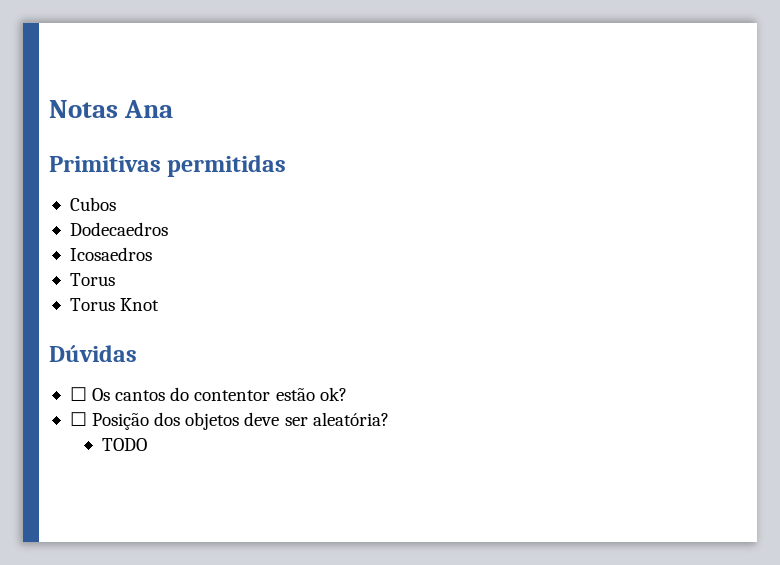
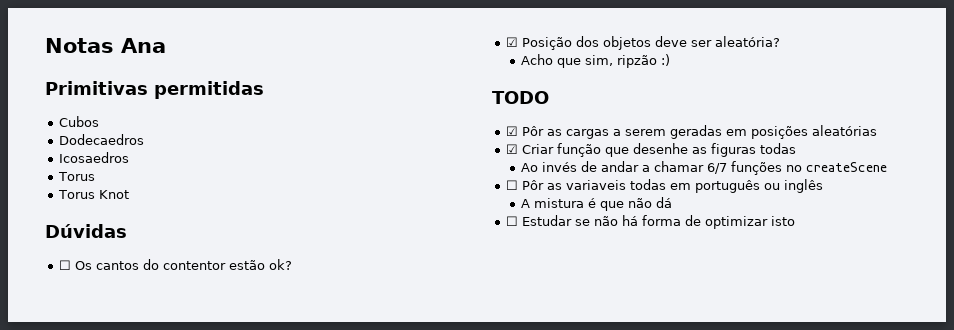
- ☐ Posição dos objetos deve ser aleatória?
+ ☑ Posição dos objetos deve ser aleatória?
+ Acho que sim, ripzão :)
  TODO
+ ☑ Pôr as cargas a serem geradas em posições aleatórias
+ ☑ Criar função que desenhe as figuras todas
+ Ao invés de andar a chamar 6/7 funções no createScene
+ ☐ Pôr as variaveis todas em português ou inglês
+ A mistura é que não dá
+ ☐ Estudar se não há forma de optimizar isto

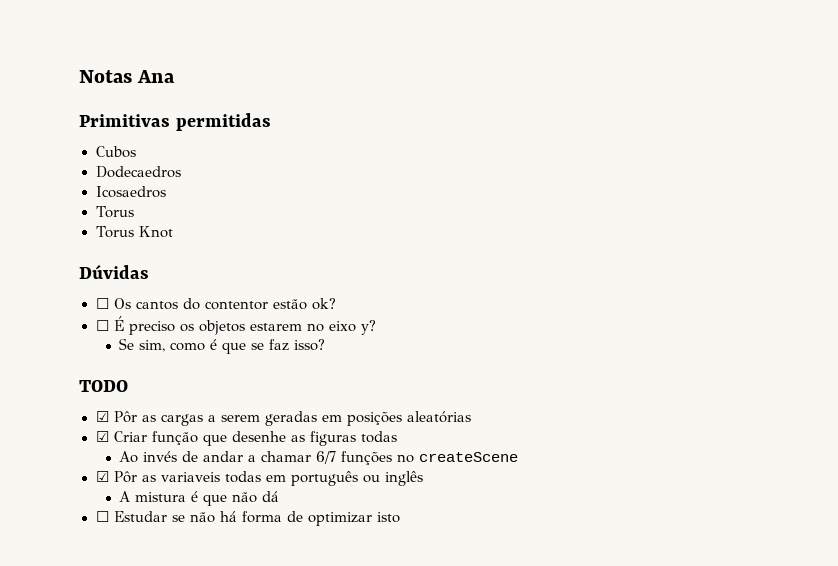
- ☑ Posição dos objetos deve ser aleatória?
- Acho que sim, ripzão :)
+ ☐ É preciso os objetos estarem no eixo y?
+ Se sim, como é que se faz isso?
- ☐ Pôr as variaveis todas em português ou inglês
+ ☑ Pôr as variaveis todas em português ou inglês

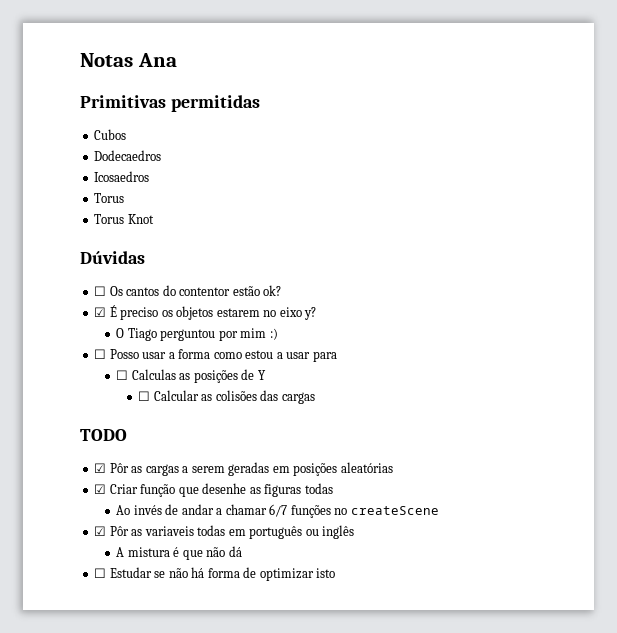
- ☐ É preciso os objetos estarem no eixo y?
+ ☑ É preciso os objetos estarem no eixo y?
- Se sim, como é que se faz isso?
+ O Tiago perguntou por mim :)
+ ☐ Posso usar a forma como estou a usar para
+ ☐ Calculas as posições de Y
+ ☐ Calcular as colisões das cargas

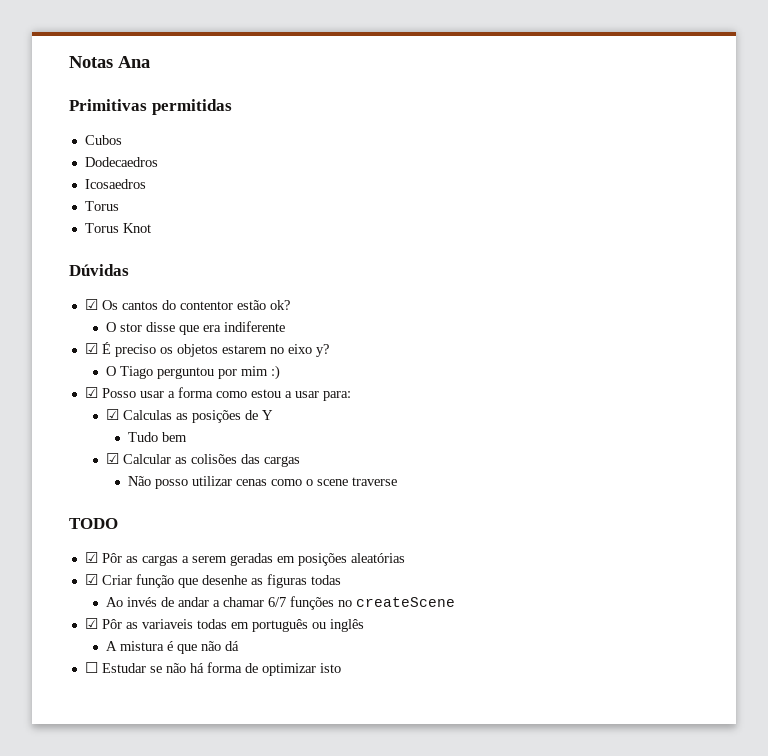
- ☐ Os cantos do contentor estão ok?
+ ☑ Os cantos do contentor estão ok?
+ O stor disse que era indiferente
- ☐ Posso usar a forma como estou a usar para
- ☐ Calculas as posições de Y
+ ☑ Posso usar a forma como estou a usar para:
+ ☑ Calculas as posições de Y
- ☐ Calcular as colisões das cargas
+ Tudo bem
+ ☑ Calcular as colisões das cargas
+ Não posso utilizar cenas como o scene traverse

